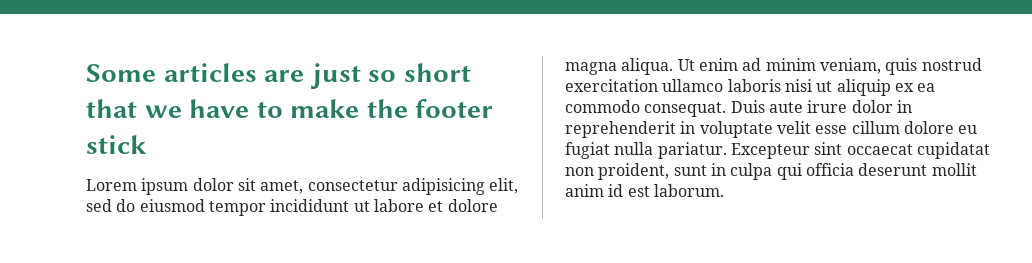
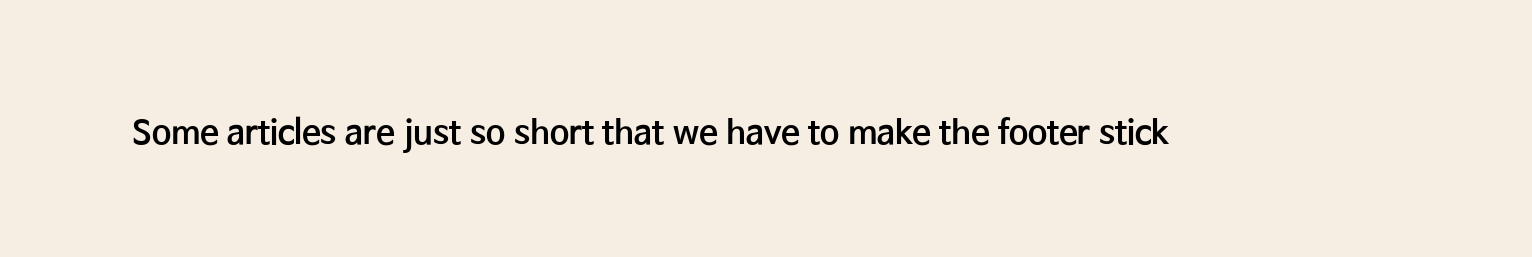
- Lorem ipsum dolor sit amet, consectetur adipisicing elit, sed do eiusmod tempor incididunt ut labore et dolore magna aliqua. Ut enim ad minim veniam, quis nostrud exercitation ullamco laboris nisi ut aliquip ex ea commodo consequat. Duis aute irure dolor in reprehenderit in voluptate velit esse cillum dolore eu fugiat nulla pariatur. Excepteur sint occaecat cupidatat non proident, sunt in culpa qui officia deserunt mollit anim id est laborum.

